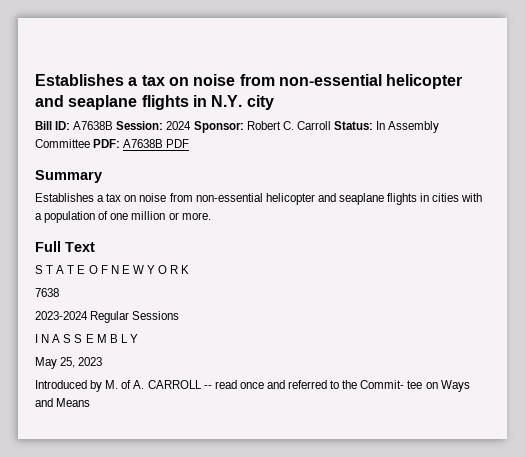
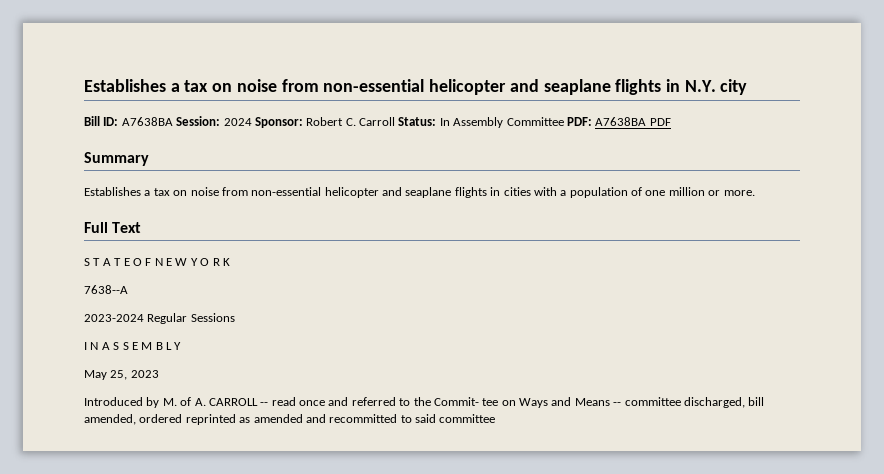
- Bill ID: A7638B Session: 2024 Sponsor: Robert C. Carroll Status: In Assembly Committee PDF: A7638B PDF
+ Bill ID: A7638BA Session: 2024 Sponsor: Robert C. Carroll Status: In Assembly Committee PDF: A7638BA PDF
- 7638
+ 7638--A
- Introduced by M. of A. CARROLL -- read once and referred to the Commit- tee on Ways and Means
+ Introduced by M. of A. CARROLL -- read once and referred to the Commit- tee on Ways and Means -- committee discharged, bill amended, ordered reprinted as amended and recommitted to said committee

